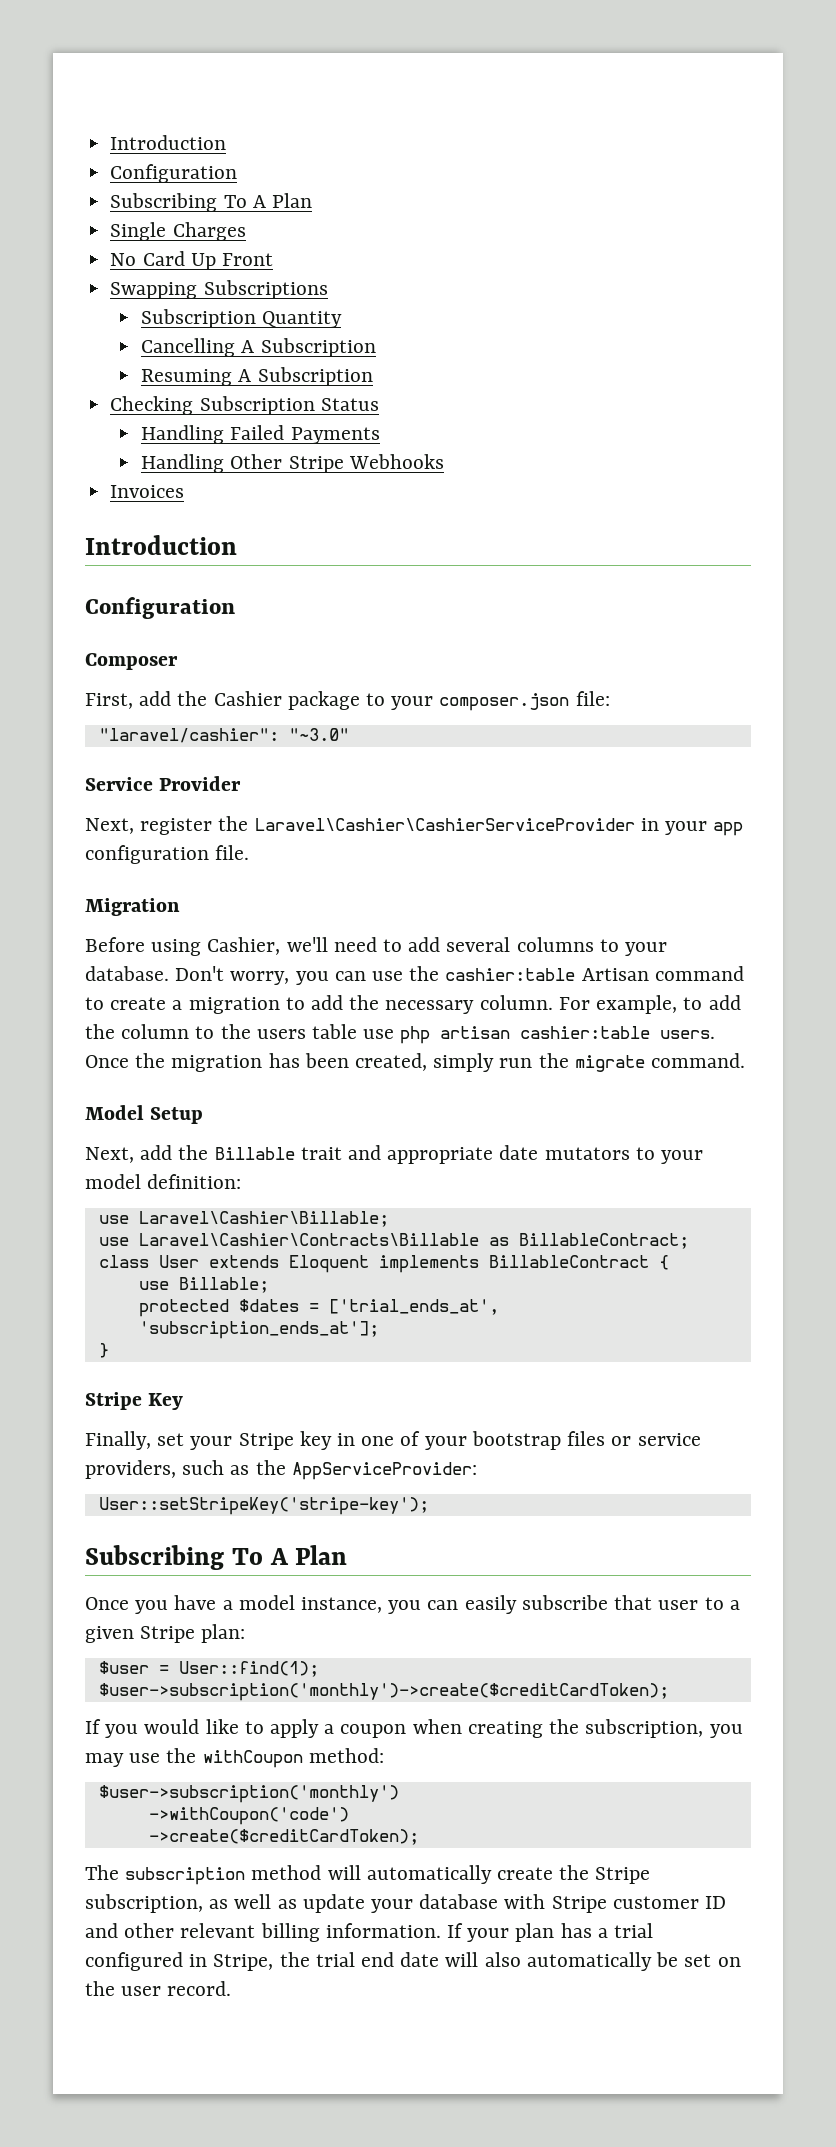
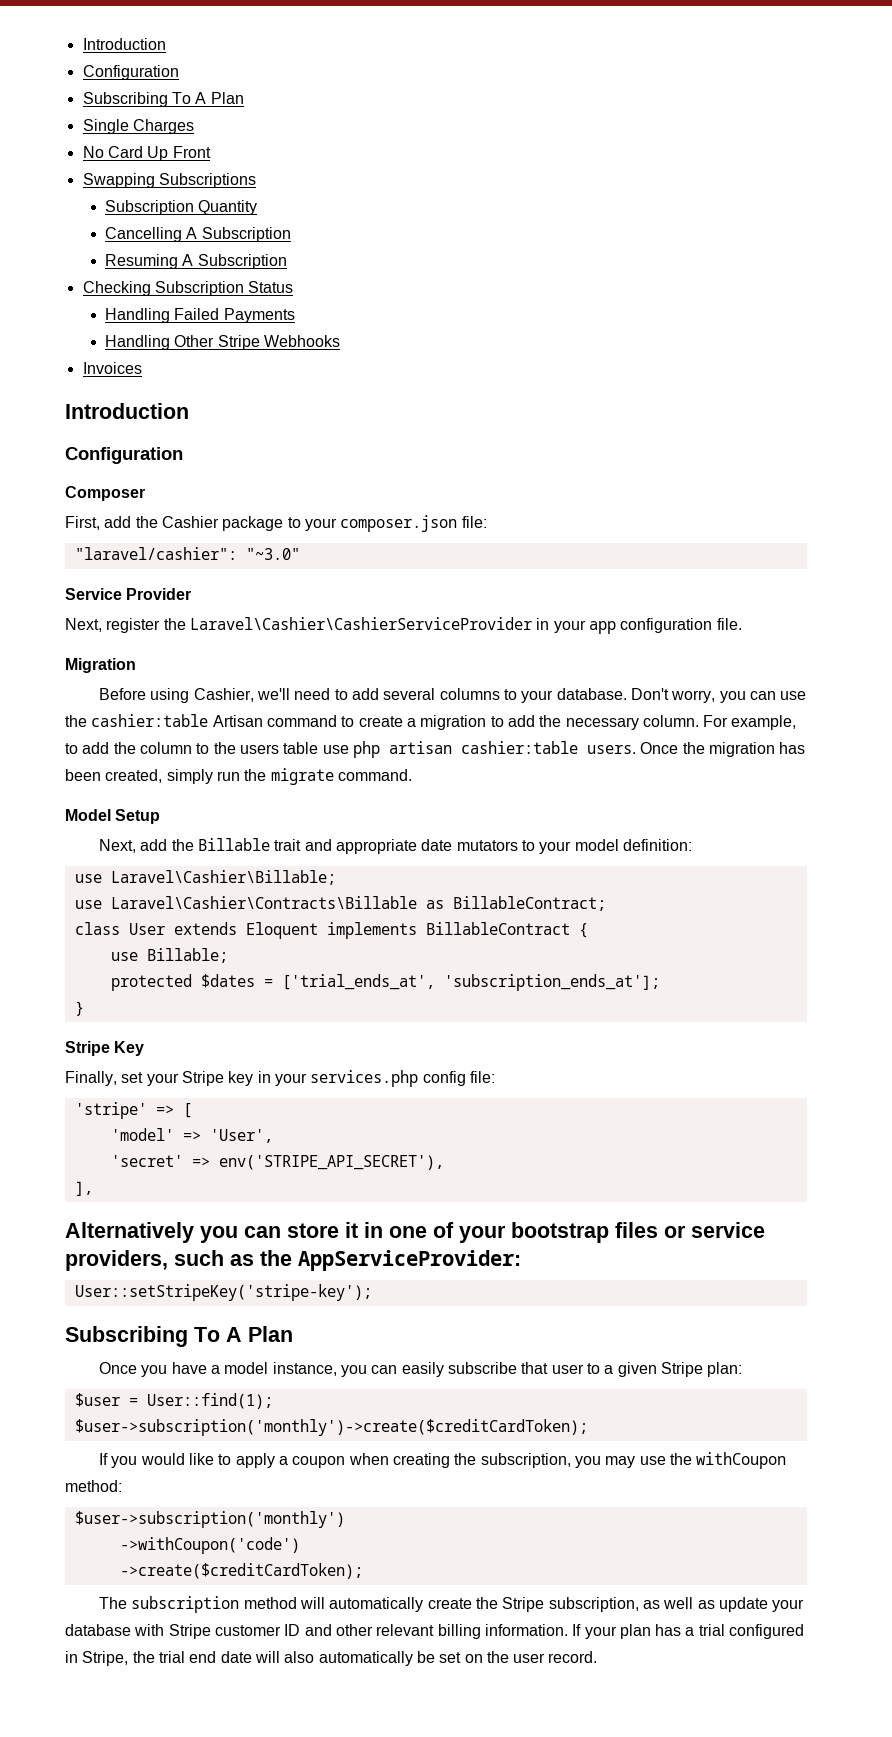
- Finally, set your Stripe key in one of your bootstrap files or service providers, such as the AppServiceProvider:
+ Finally, set your Stripe key in your services.php config file:
+ 'stripe' => [
+ 'model' => 'User',
+ 'secret' => env('STRIPE_API_SECRET'),
+ ],
+ Alternatively you can store it in one of your bootstrap files or service providers, such as the AppServiceProvider:

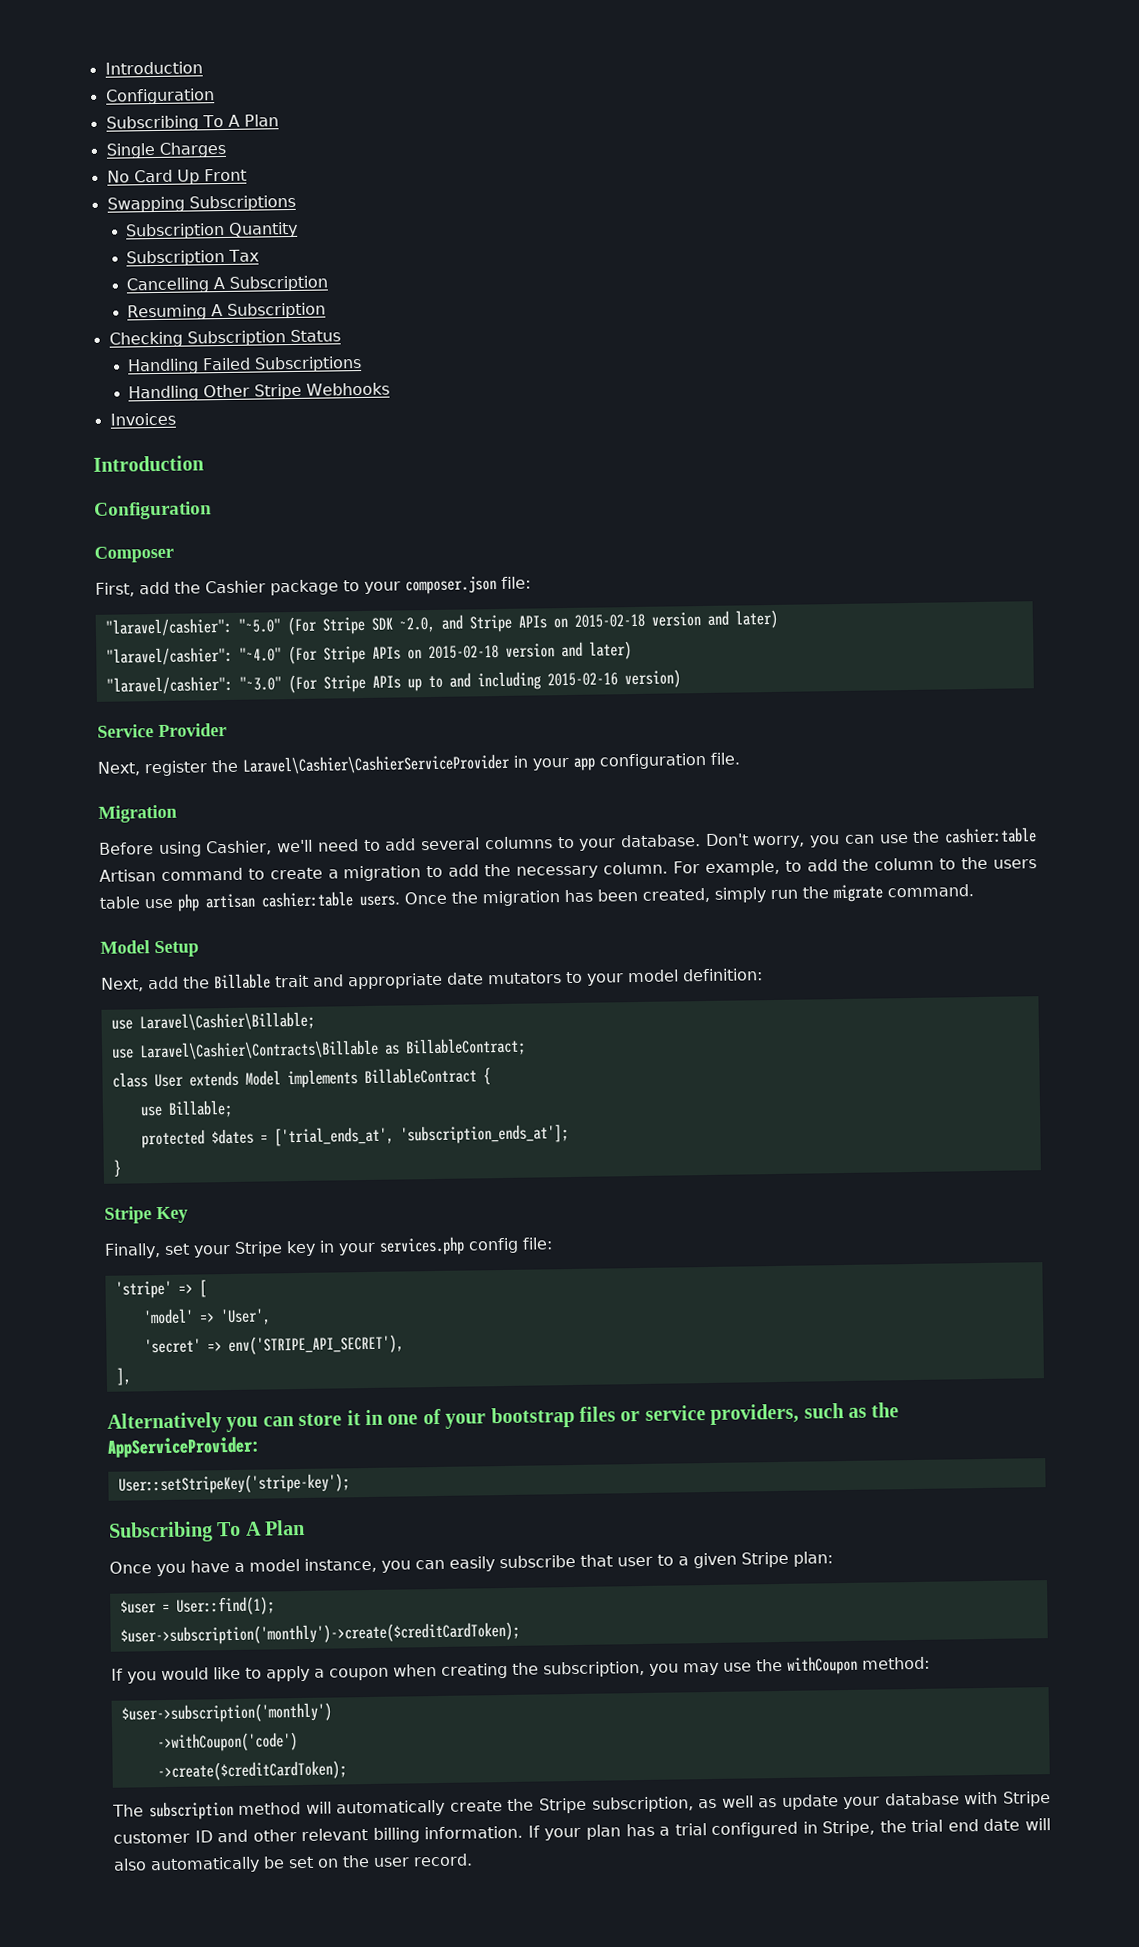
+ Subscription Tax
- Handling Failed Payments
+ Handling Failed Subscriptions
- "laravel/cashier": "~3.0"
+ "laravel/cashier": "~5.0" (For Stripe SDK ~2.0, and Stripe APIs on 2015-02-18 version and later)
+ "laravel/cashier": "~4.0" (For Stripe APIs on 2015-02-18 version and later)
+ "laravel/cashier": "~3.0" (For Stripe APIs up to and including 2015-02-16 version)
- class User extends Eloquent implements BillableContract {
+ class User extends Model implements BillableContract {

